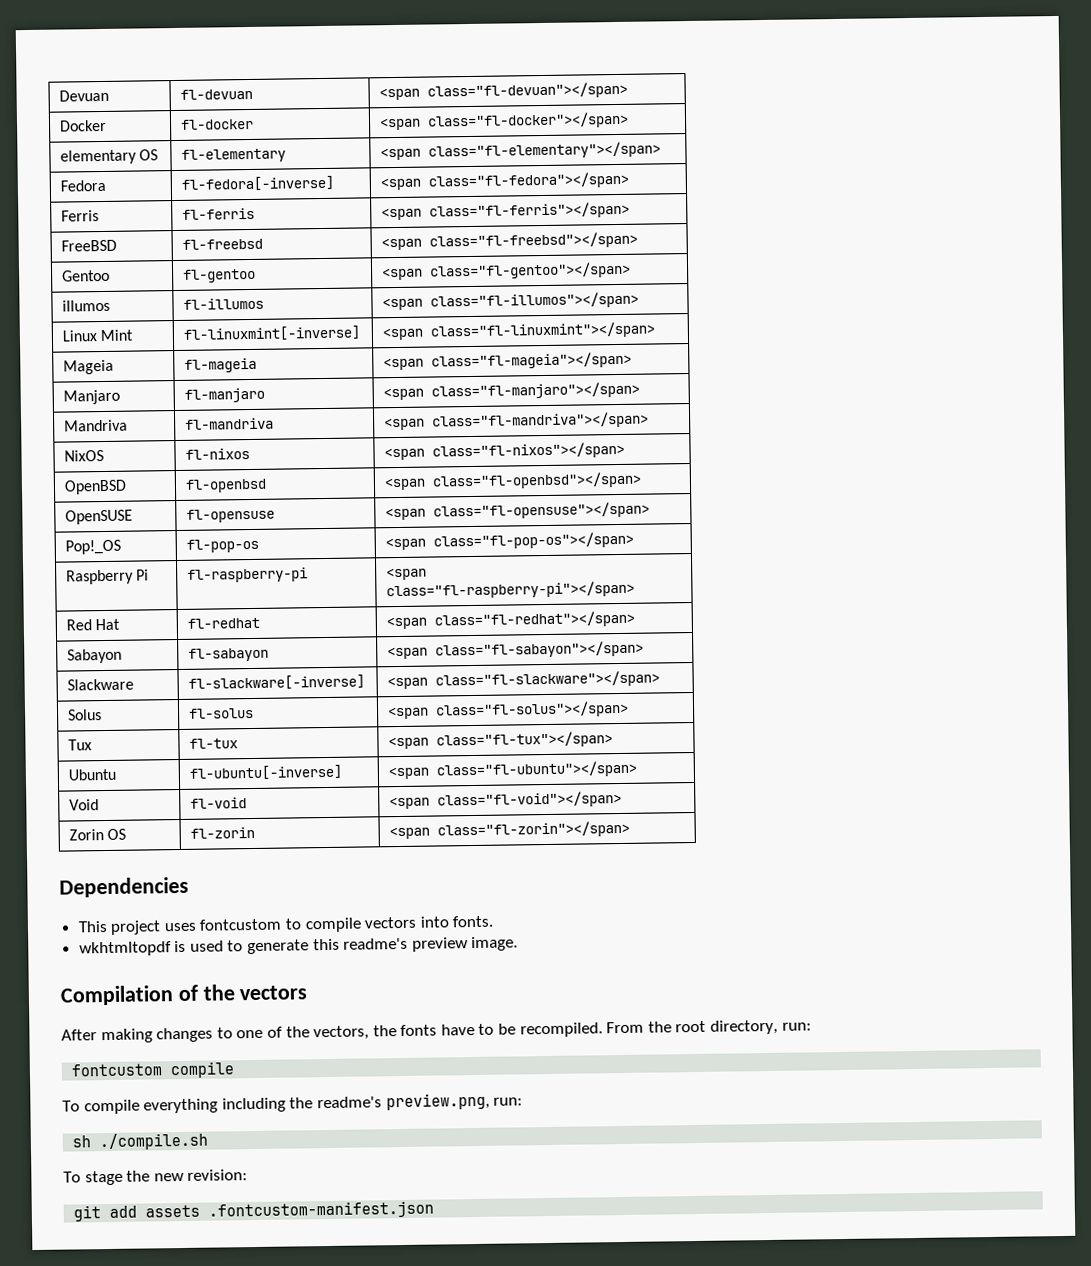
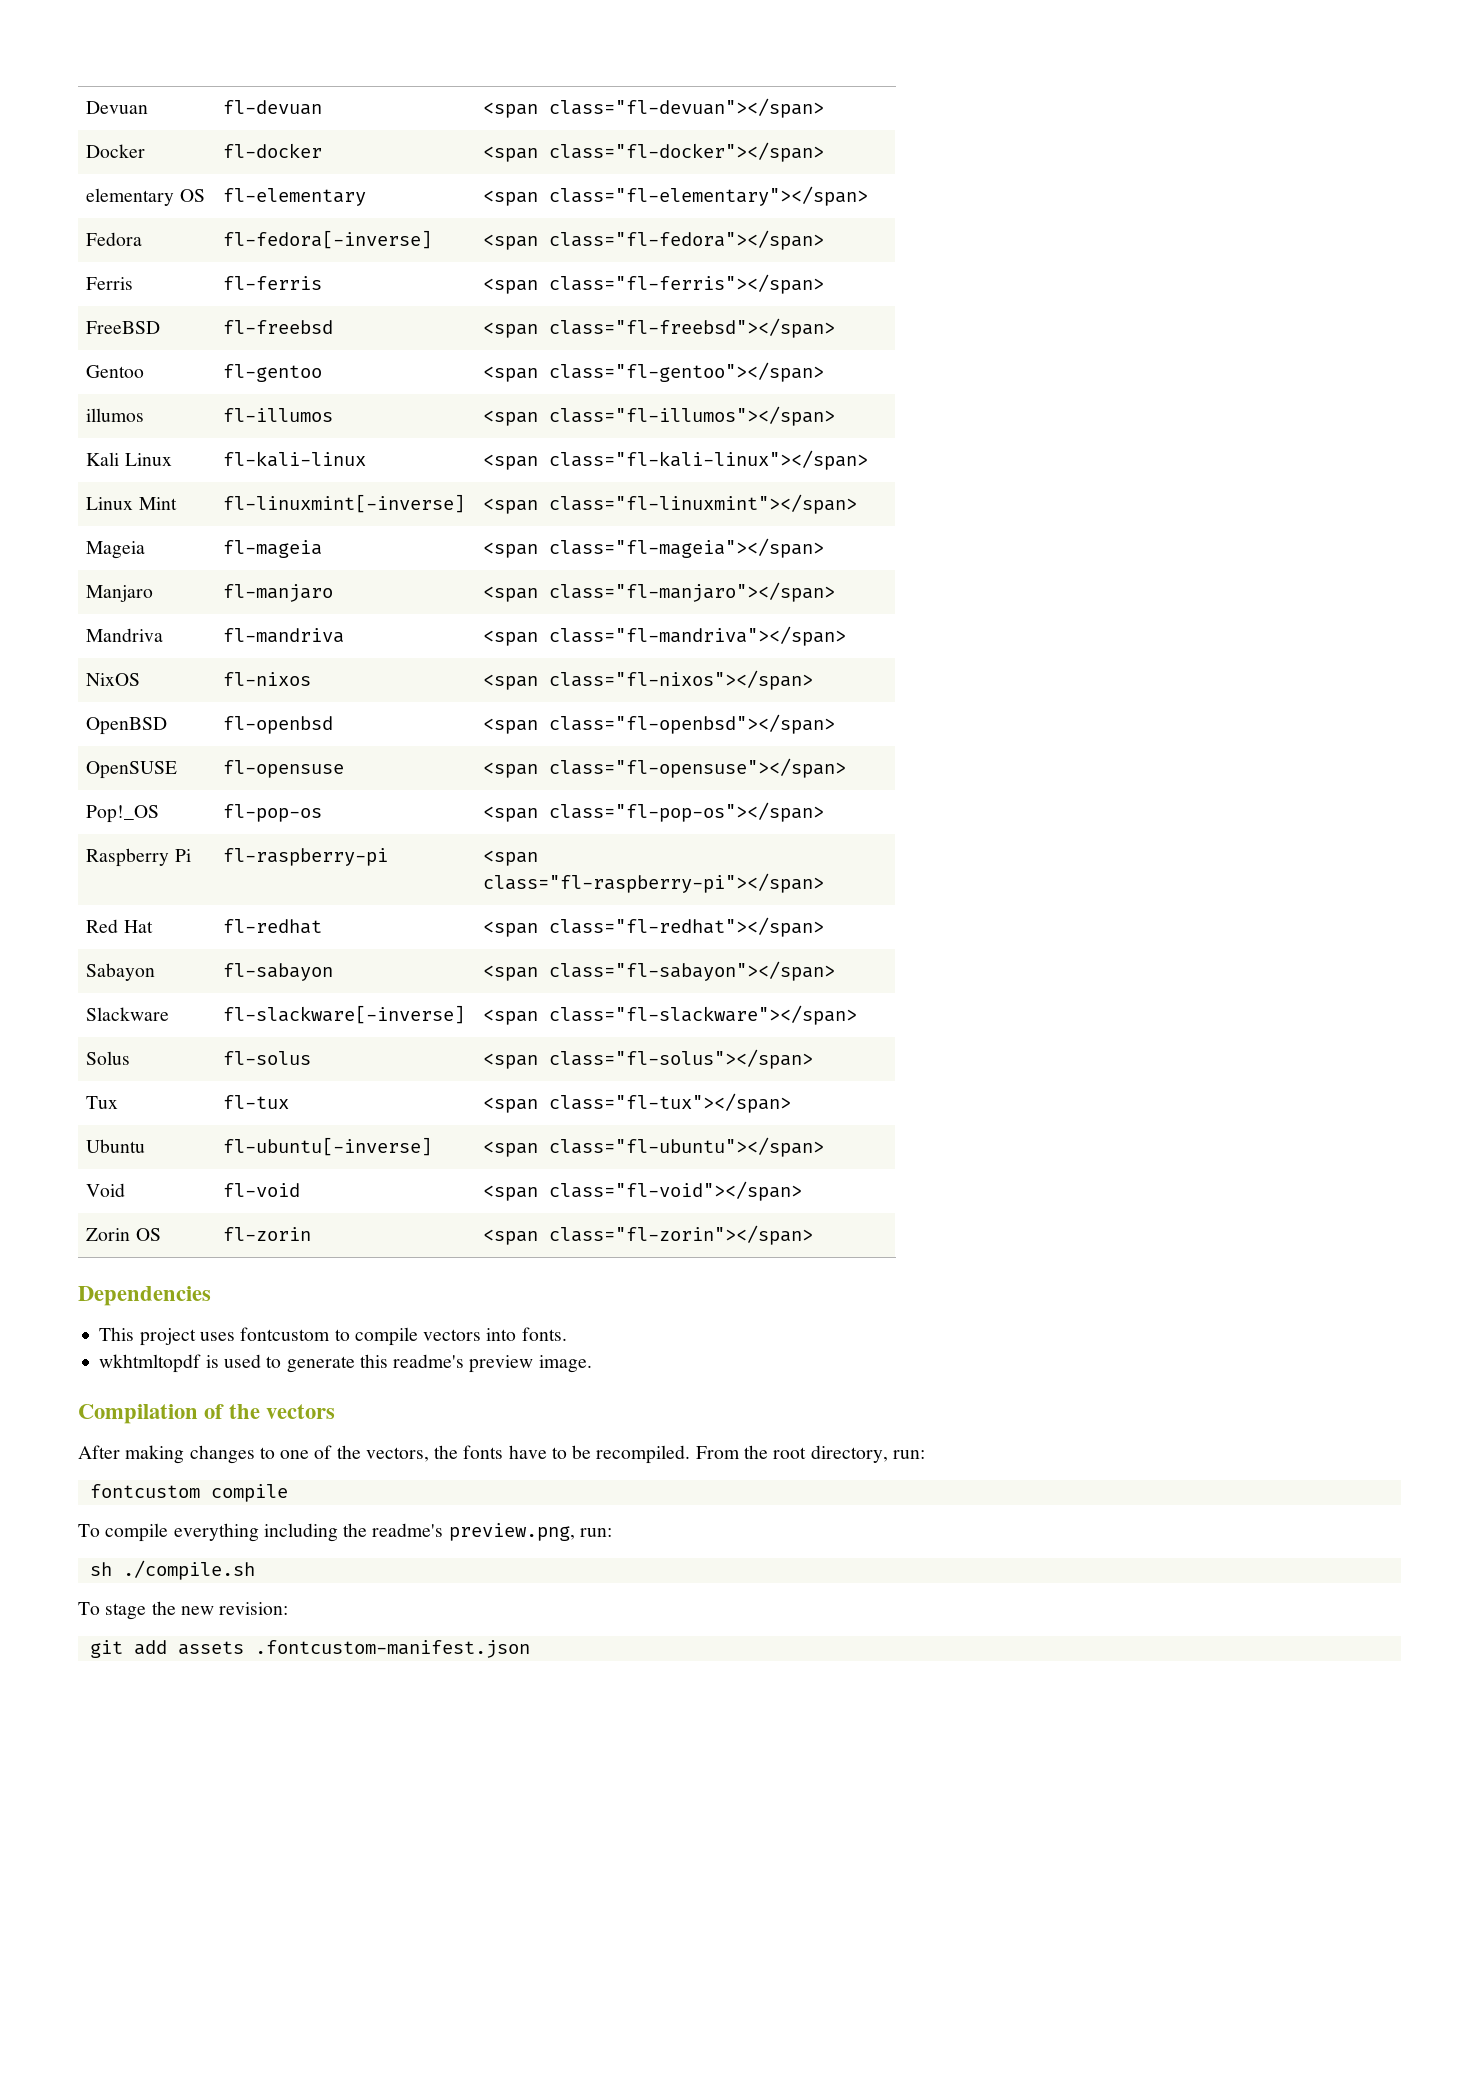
+ Kali Linux | fl-kali-linux | <span class="fl-kali-linux"></span>

